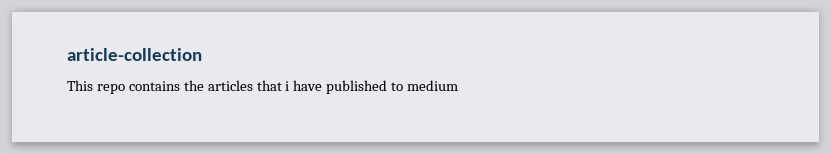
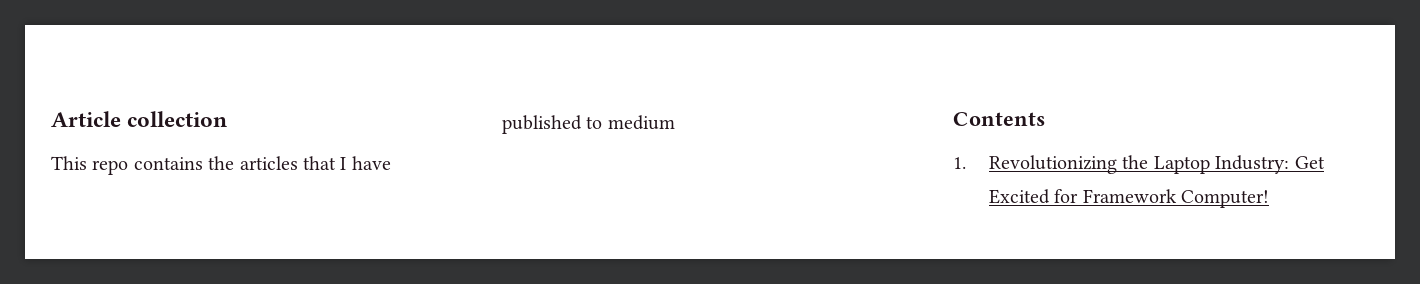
- article-collection
+ Article collection
- This repo contains the articles that i have published to medium
+ This repo contains the articles that I have published to medium
+ Contents
+ 1. Revolutionizing the Laptop Industry: Get Excited for Framework Computer!

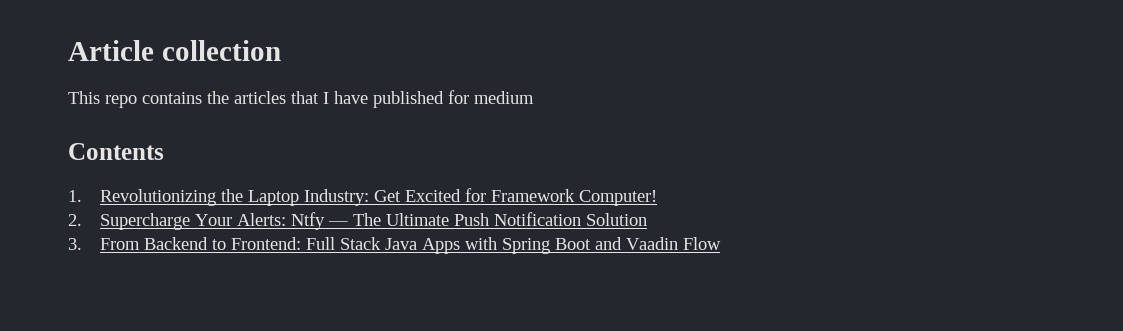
- This repo contains the articles that I have published to medium
+ This repo contains the articles that I have published for medium
+ 2. Supercharge Your Alerts: Ntfy — The Ultimate Push Notification Solution
+ 3. From Backend to Frontend: Full Stack Java Apps with Spring Boot and Vaadin Flow

